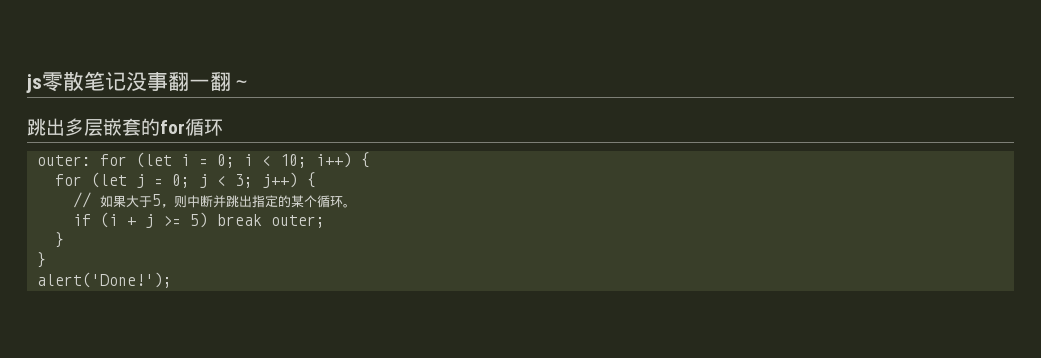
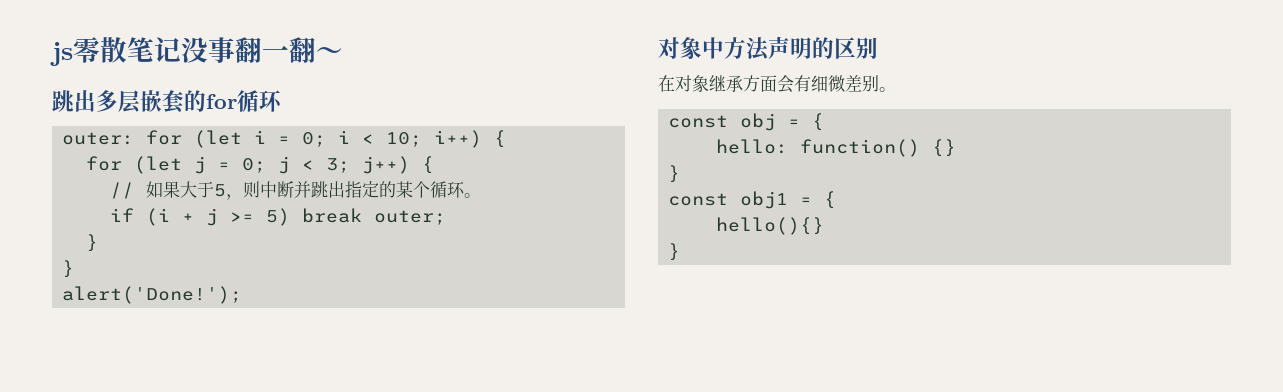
+ 对象中方法声明的区别
+ 在对象继承方面会有细微差别。
+ const obj = {
+ hello: function() {}
+ }
+ const obj1 = {
+ hello(){}
+ }

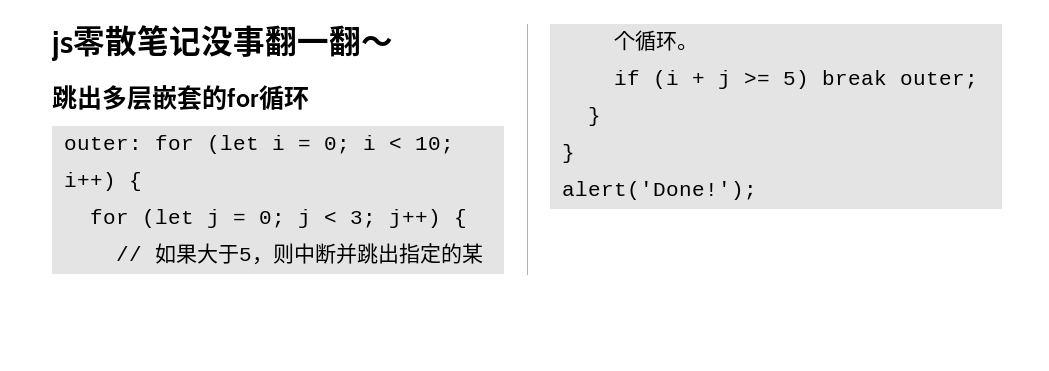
- 对象中方法声明的区别
- 在对象继承方面会有细微差别。
- const obj = {
- hello: function() {}
- }
- const obj1 = {
- hello(){}
- }

